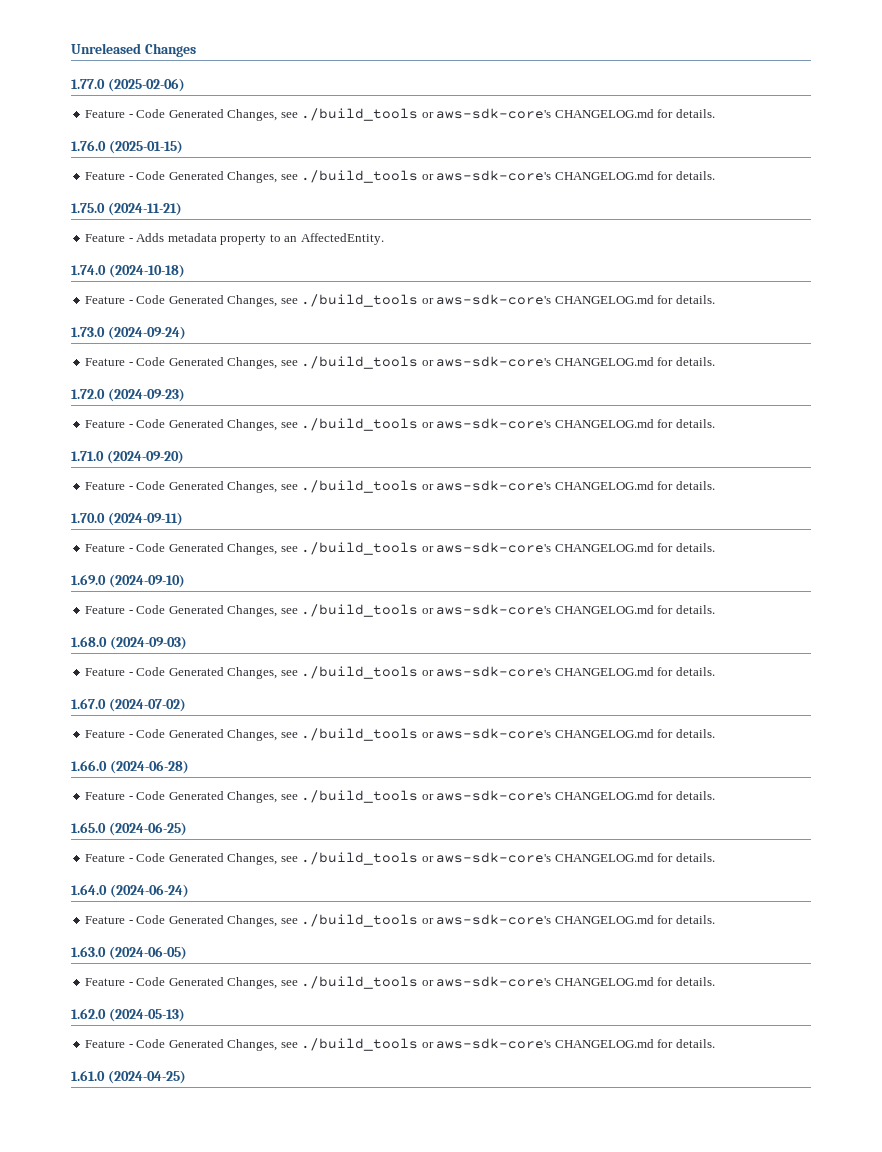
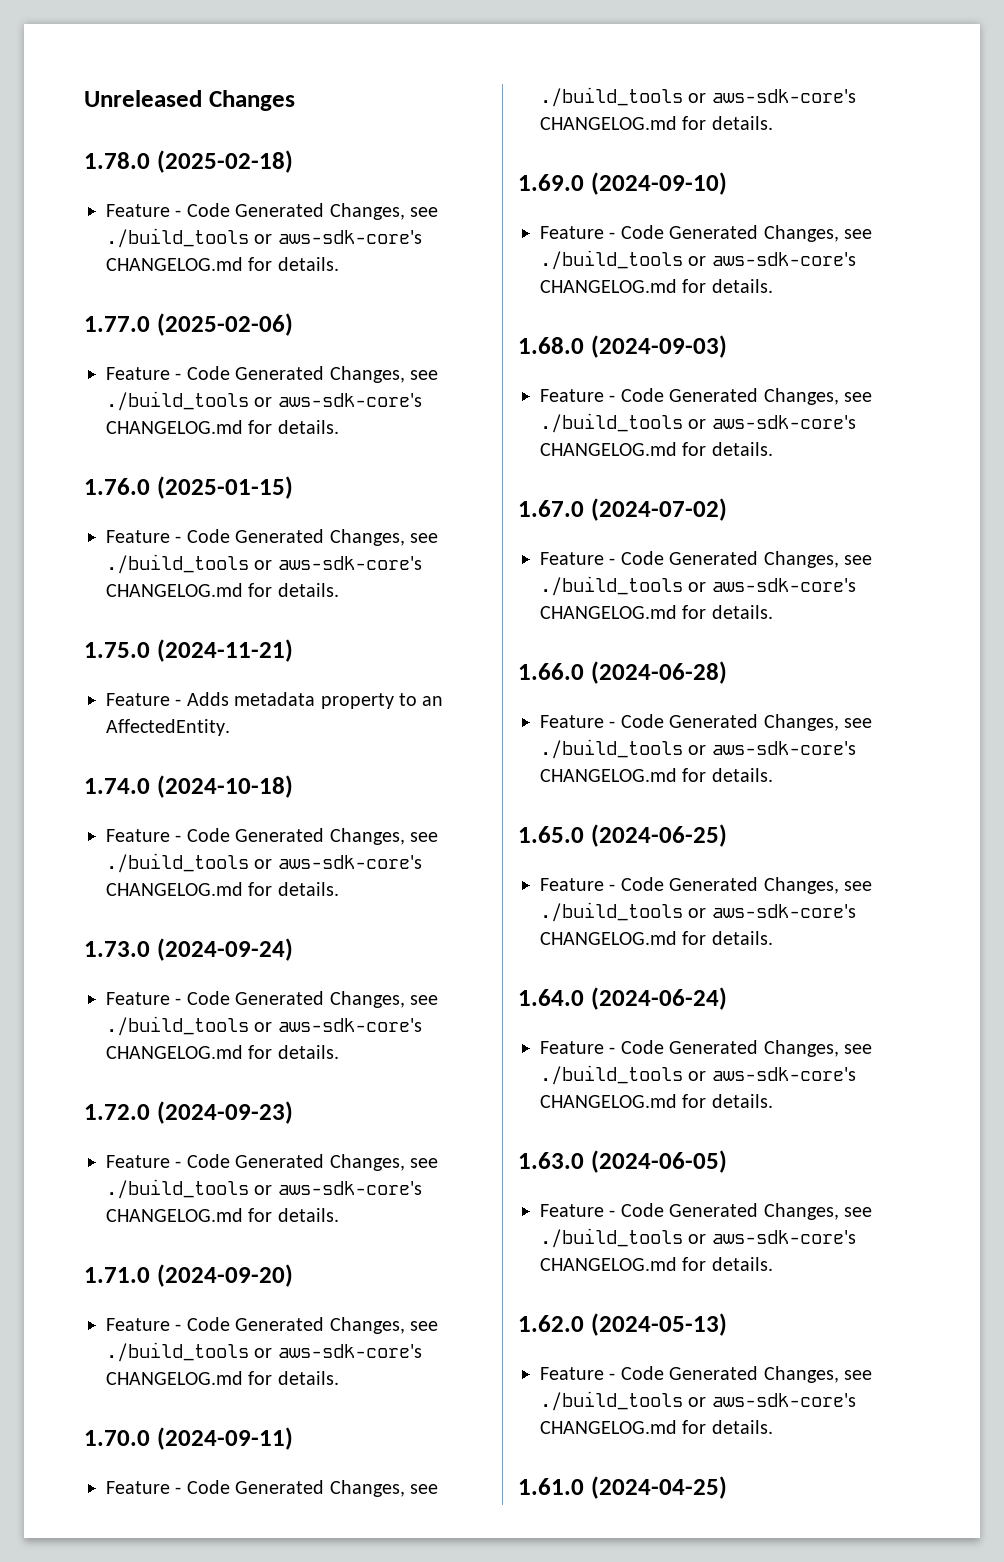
+ 1.78.0 (2025-02-18)
+ Feature - Code Generated Changes, see ./build_tools or aws-sdk-core's CHANGELOG.md for details.

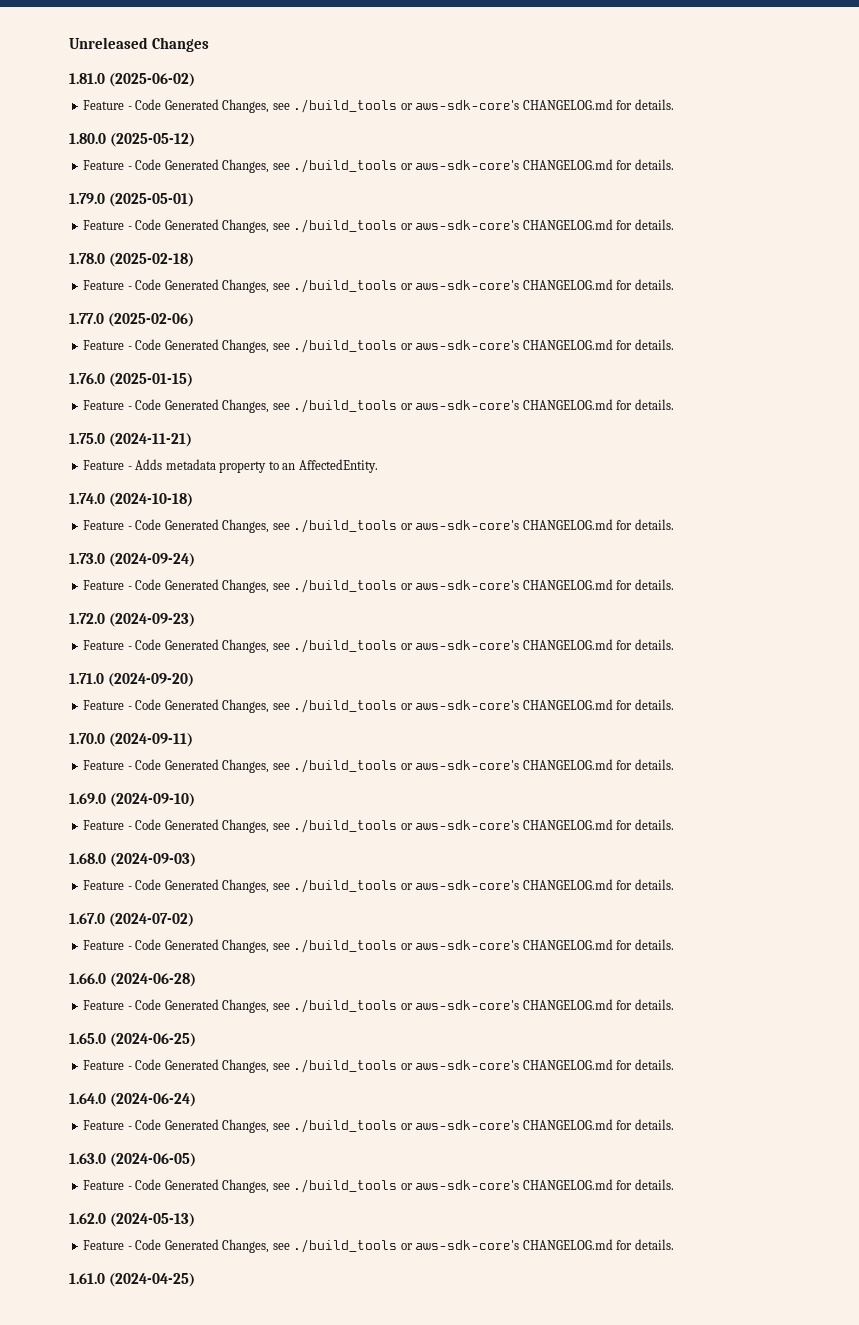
+ 1.81.0 (2025-06-02)
+ Feature - Code Generated Changes, see ./build_tools or aws-sdk-core's CHANGELOG.md for details.
+ 1.80.0 (2025-05-12)
+ Feature - Code Generated Changes, see ./build_tools or aws-sdk-core's CHANGELOG.md for details.
+ 1.79.0 (2025-05-01)
+ Feature - Code Generated Changes, see ./build_tools or aws-sdk-core's CHANGELOG.md for details.

